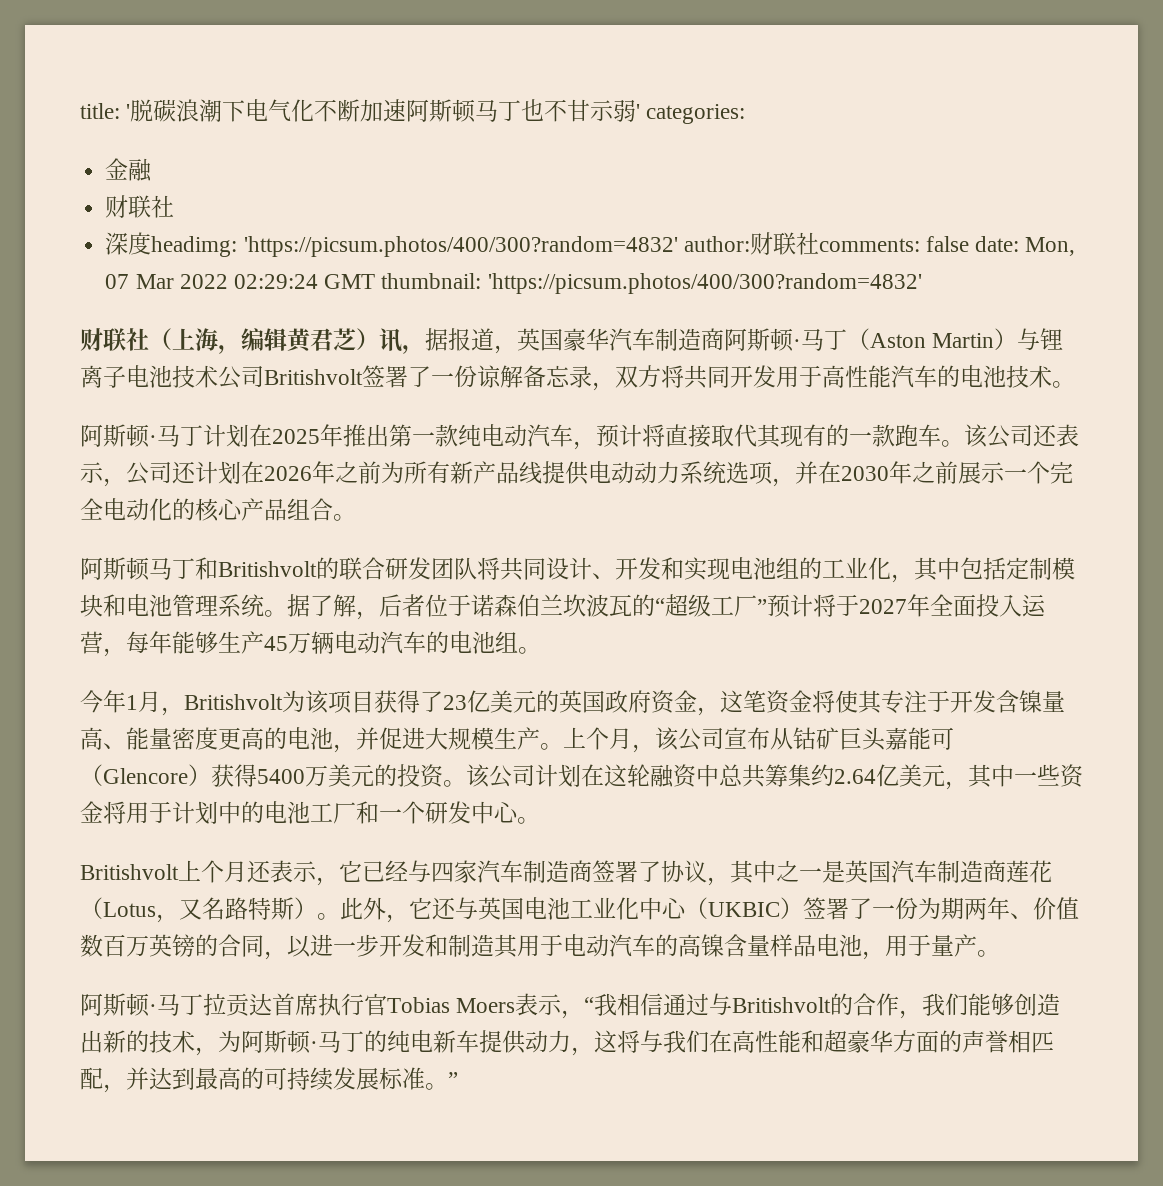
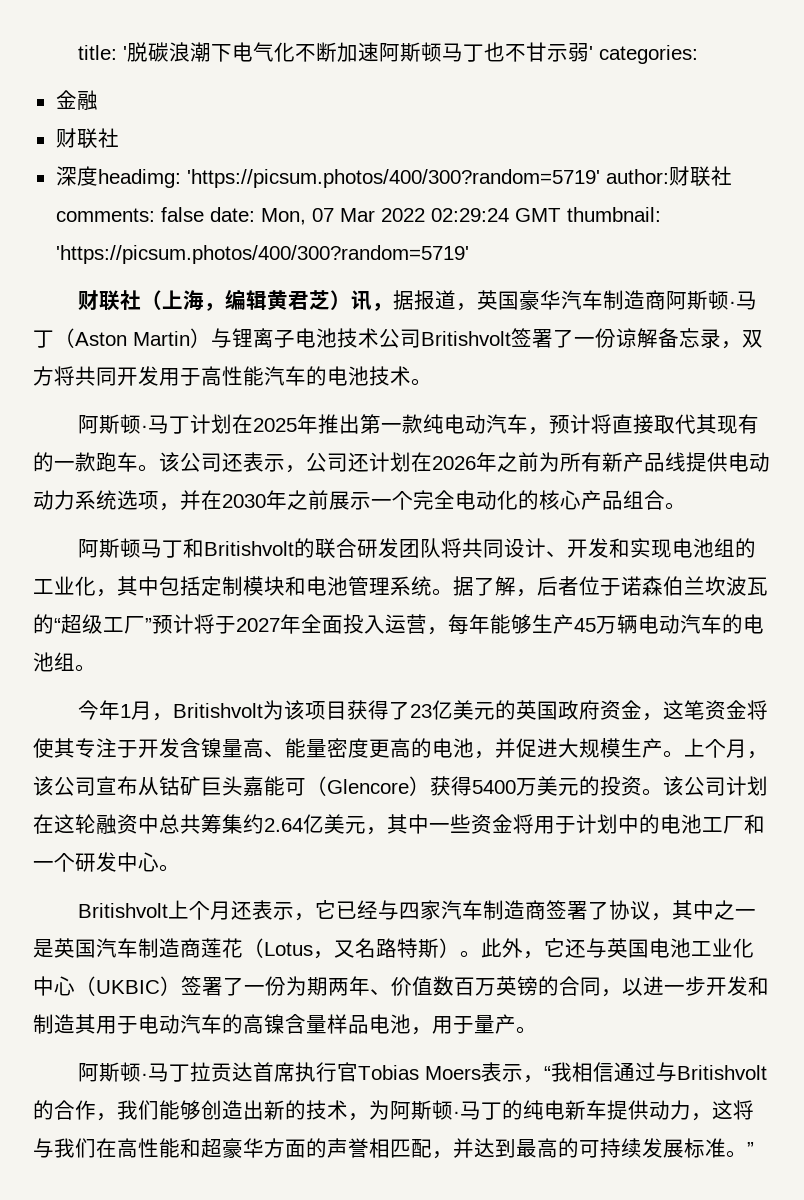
- 深度headimg: 'https://picsum.photos/400/300?random=4832' author:财联社comments: false date: Mon, 07 Mar 2022 02:29:24 GMT thumbnail: 'https://picsum.photos/400/300?random=4832'
+ 深度headimg: 'https://picsum.photos/400/300?random=5719' author:财联社comments: false date: Mon, 07 Mar 2022 02:29:24 GMT thumbnail: 'https://picsum.photos/400/300?random=5719'

